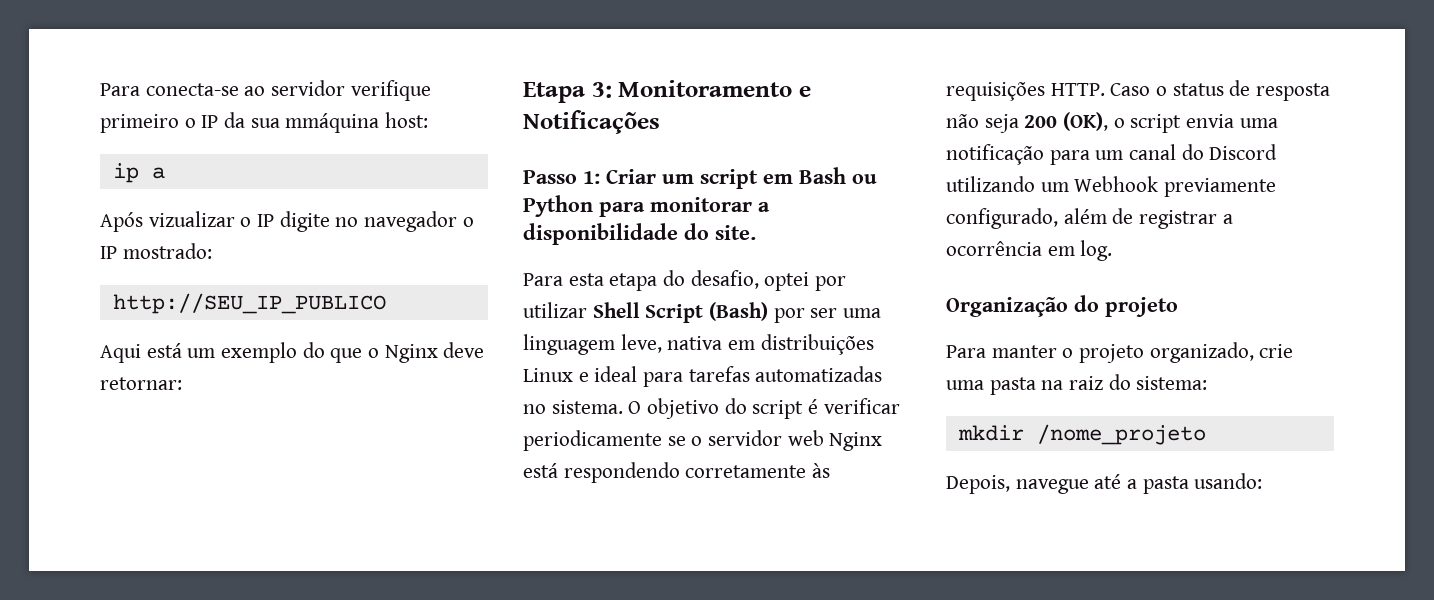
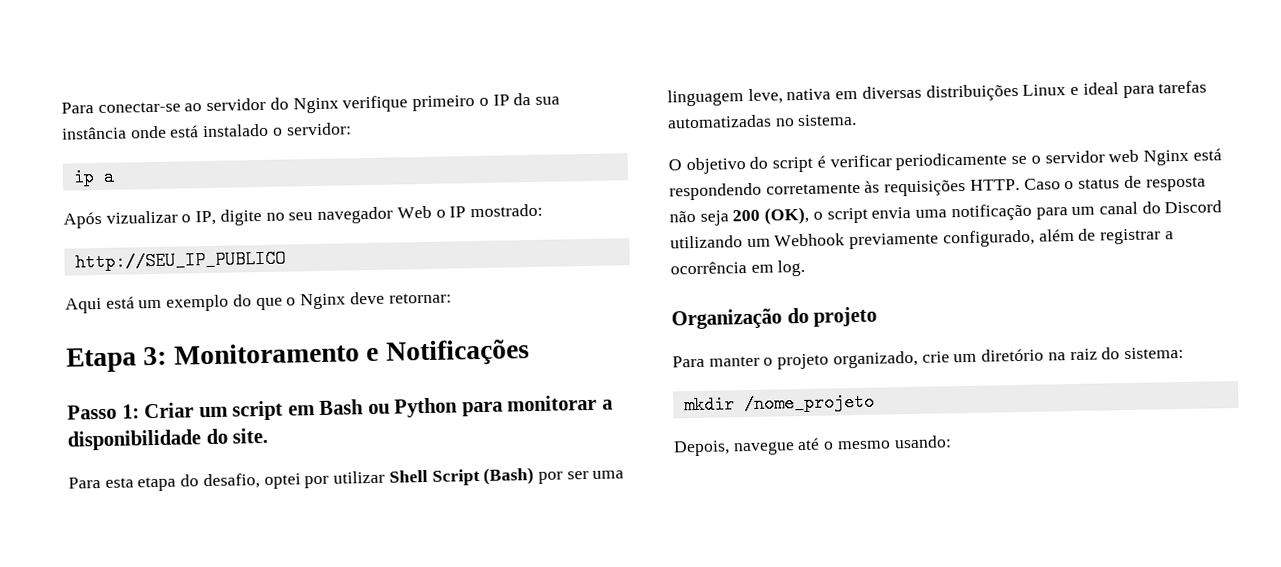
- Para conecta-se ao servidor verifique primeiro o IP da sua mmáquina host:
+ Para conectar-se ao servidor do Nginx verifique primeiro o IP da sua instância onde está instalado o servidor:
- Após vizualizar o IP digite no navegador o IP mostrado:
+ Após vizualizar o IP, digite no seu navegador Web o IP mostrado:
- Para esta etapa do desafio, optei por utilizar Shell Script (Bash) por ser uma linguagem leve, nativa em distribuições Linux e ideal para tarefas automatizadas no sistema. O objetivo do script é verificar periodicamente se o servidor web Nginx está respondendo corretamente às requisições HTTP.
+ Para esta etapa do desafio, optei por utilizar Shell Script (Bash) por ser uma linguagem leve, nativa em diversas distribuições Linux e ideal para tarefas automatizadas no sistema.
+ O objetivo do script é verificar periodicamente se o servidor web Nginx está respondendo corretamente às requisições HTTP.
- Para manter o projeto organizado, crie uma pasta na raiz do sistema:
+ Para manter o projeto organizado, crie um diretório na raiz do sistema:
- Depois, navegue até a pasta usando:
+ Depois, navegue até o mesmo usando:

